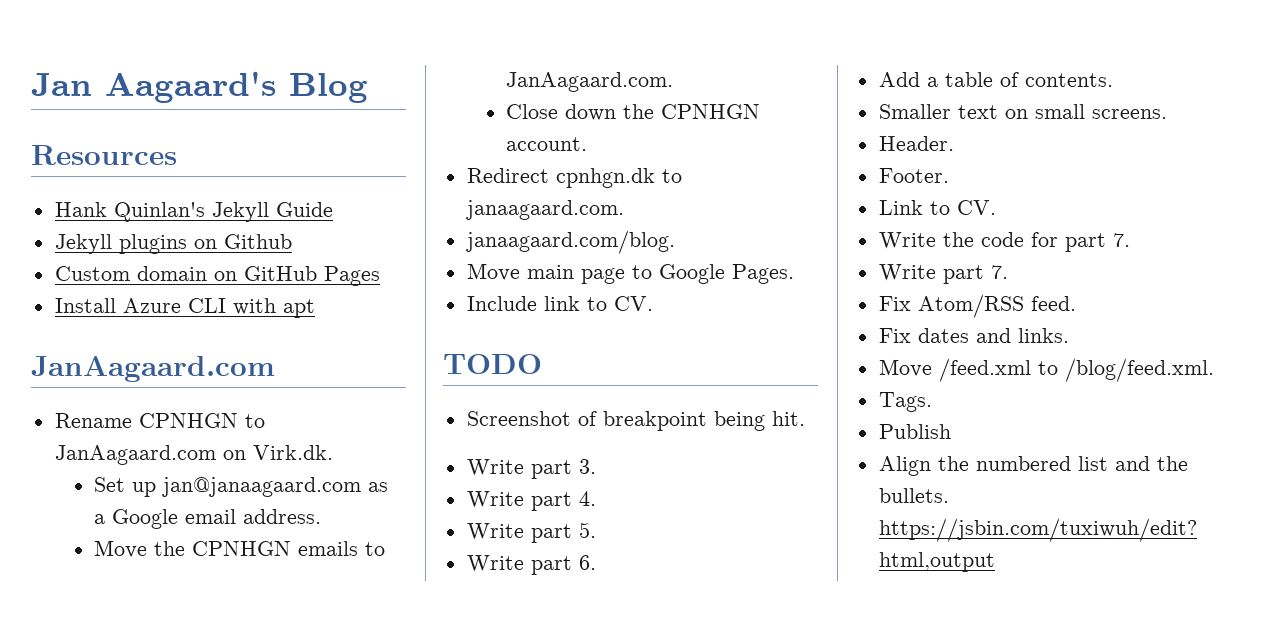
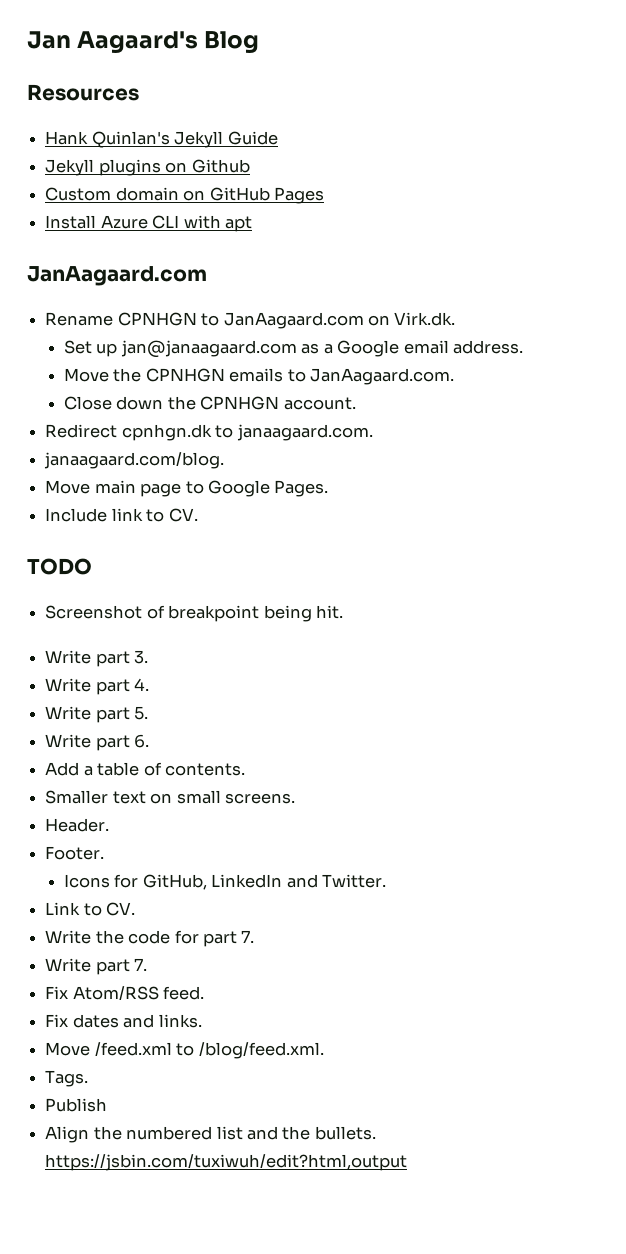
+ Icons for GitHub, LinkedIn and Twitter.

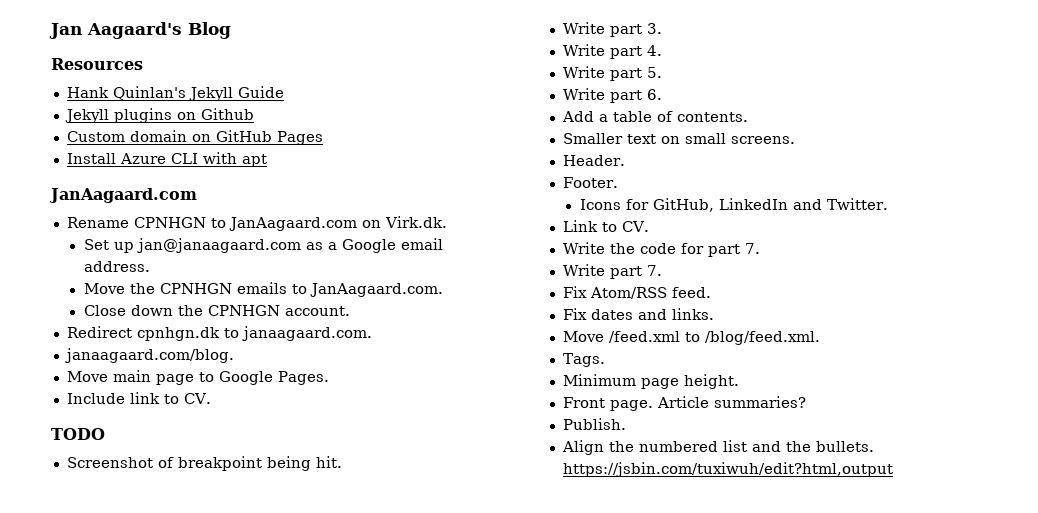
- Publish
+ Minimum page height.
+ Front page. Article summaries?
+ Publish.

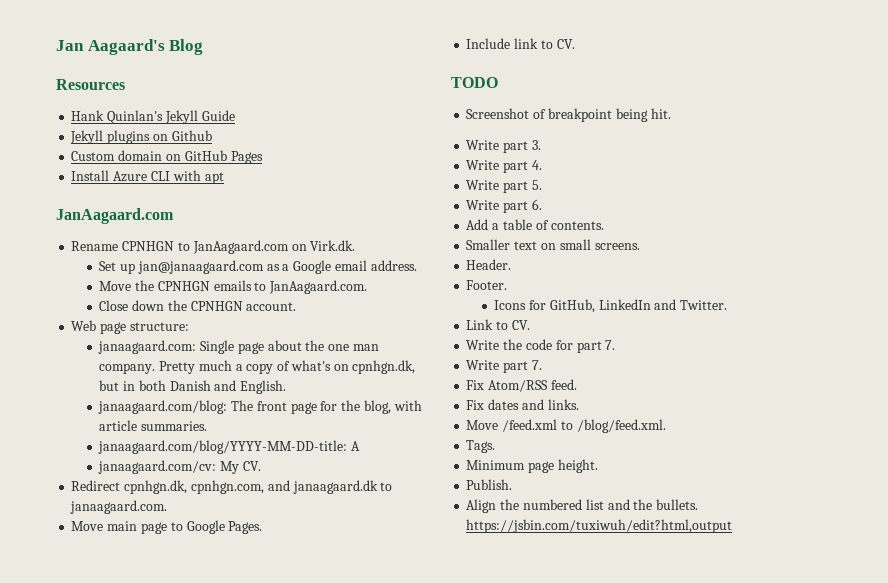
- Redirect cpnhgn.dk to janaagaard.com.
+ Web page structure:
+ janaagaard.com: Single page about the one man company. Pretty much a copy of what's on cpnhgn.dk, but in both Danish and English.
+ janaagaard.com/blog: The front page for the blog, with article summaries.
+ janaagaard.com/blog/YYYY-MM-DD-title: A
+ janaagaard.com/cv: My CV.
+ Redirect cpnhgn.dk, cpnhgn.com, and janaagaard.dk to janaagaard.com.
- janaagaard.com/blog.
- Front page. Article summaries?

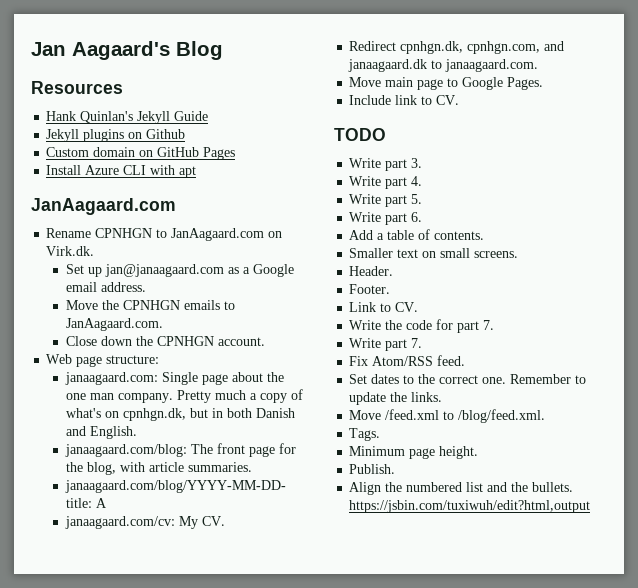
- Screenshot of breakpoint being hit.
- Icons for GitHub, LinkedIn and Twitter.
- Fix dates and links.
+ Set dates to the correct one. Remember to update the links.

